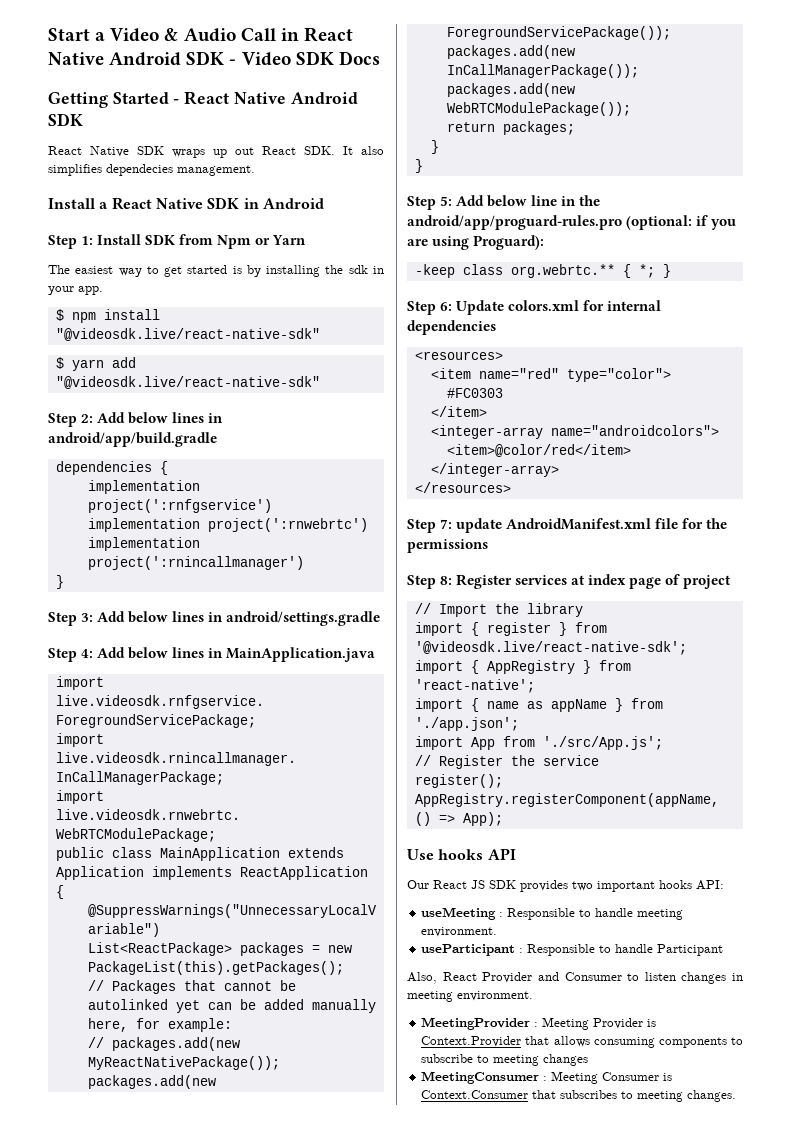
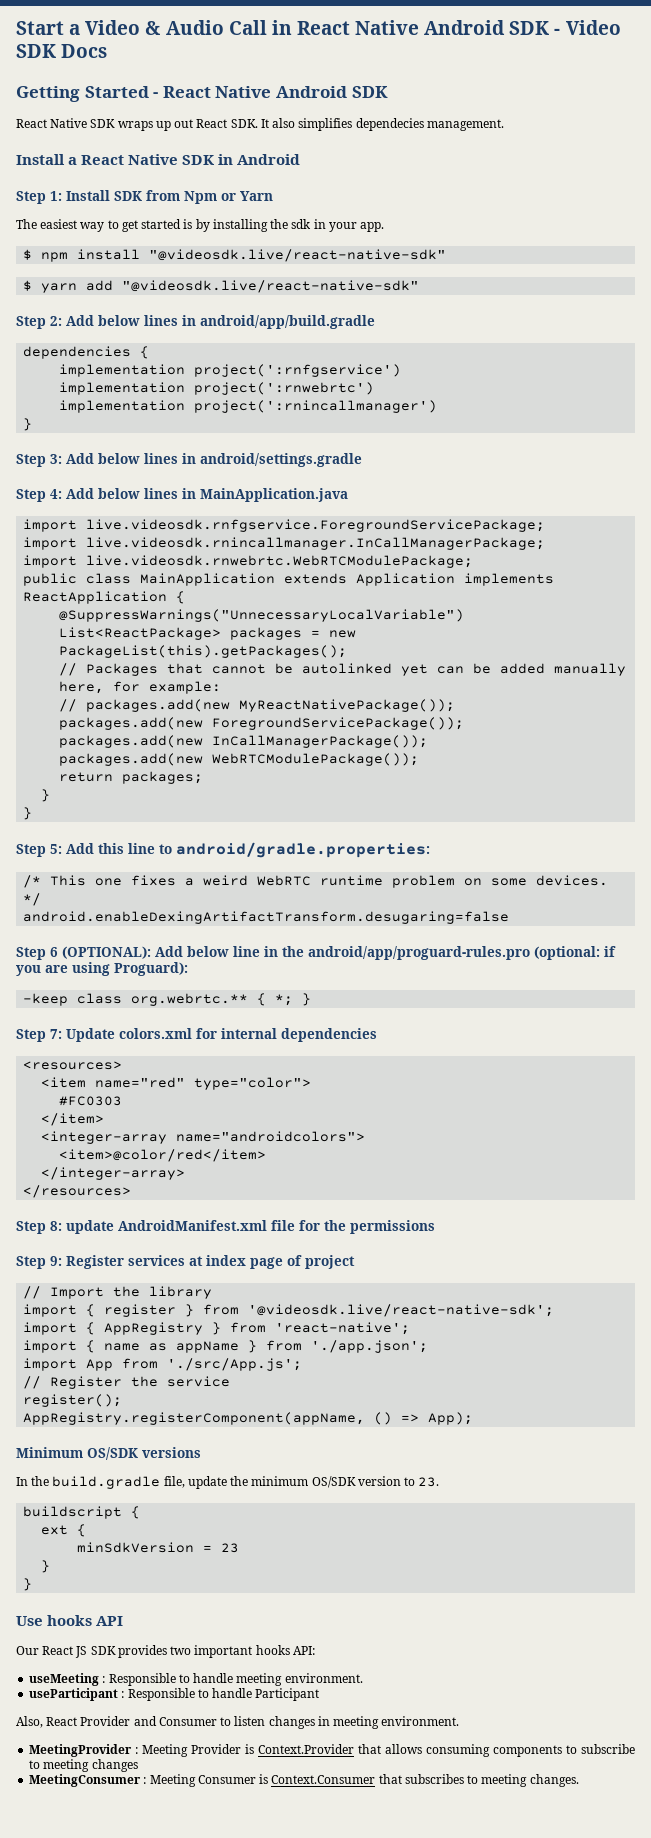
- Step 5: Add below line in the android/app/proguard-rules.pro (optional: if you are using Proguard):
+ Step 5: Add this line to android/gradle.properties:
+ /* This one fixes a weird WebRTC runtime problem on some devices. */
+ android.enableDexingArtifactTransform.desugaring=false
+ Step 6 (OPTIONAL): Add below line in the android/app/proguard-rules.pro (optional: if you are using Proguard):
- Step 6: Update colors.xml for internal dependencies
+ Step 7: Update colors.xml for internal dependencies
- Step 7: update AndroidManifest.xml file for the permissions
+ Step 8: update AndroidManifest.xml file for the permissions
- Step 8: Register services at index page of project
+ Step 9: Register services at index page of project
+ Minimum OS/SDK versions
+ In the build.gradle file, update the minimum OS/SDK version to 23.
+ buildscript {
+ ext {
+ minSdkVersion = 23
+ }
+ }

